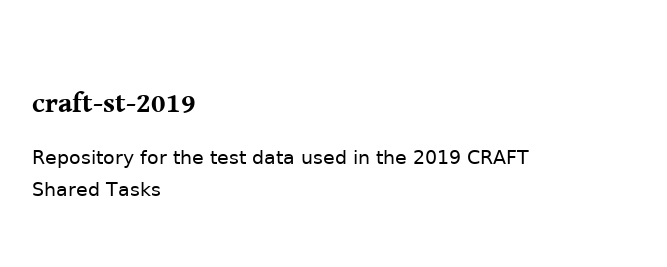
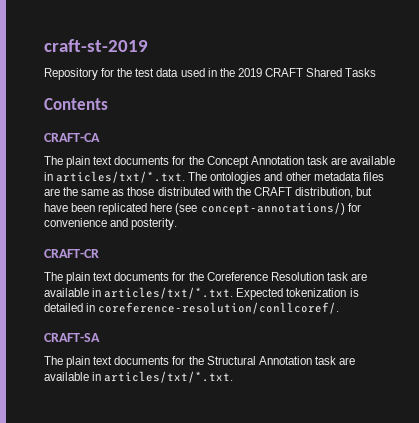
+ Contents
+ CRAFT-CA
+ The plain text documents for the Concept Annotation task are available in articles/txt/*.txt. The ontologies and other metadata files are the same as those distributed with the CRAFT distribution, but have been replicated here (see concept-annotations/) for convenience and posterity.
+ CRAFT-CR
+ The plain text documents for the Coreference Resolution task are available in articles/txt/*.txt. Expected tokenization is detailed in coreference-resolution/conllcoref/.
+ CRAFT-SA
+ The plain text documents for the Structural Annotation task are available in articles/txt/*.txt.

